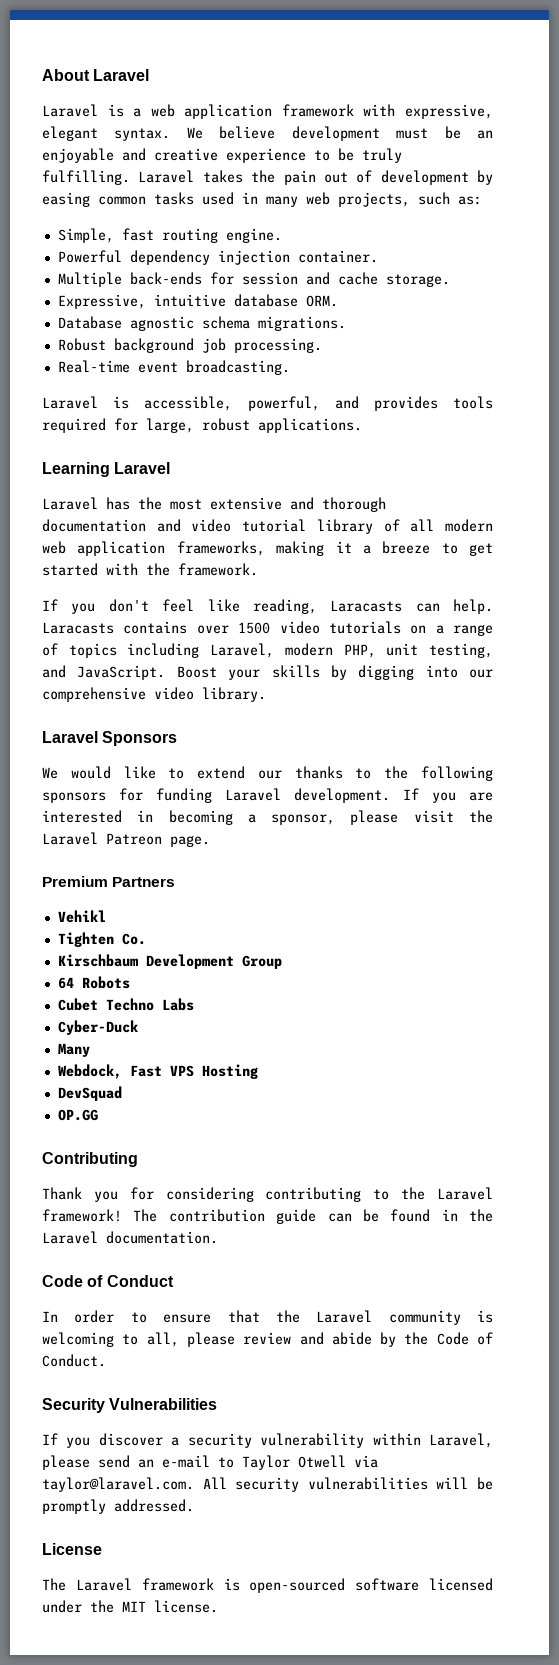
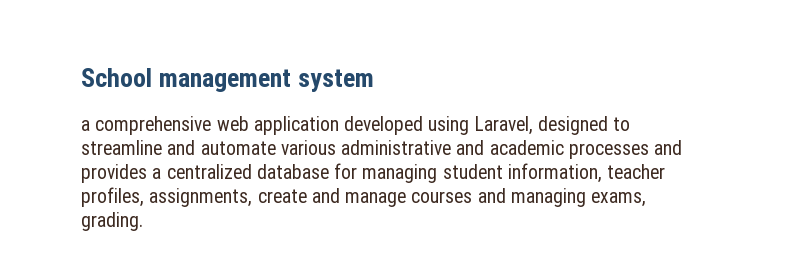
- About Laravel
- Laravel is a web application framework with expressive, elegant syntax. We believe development must be an enjoyable and creative experience to be truly fulfilling. Laravel takes the pain out of development by easing common tasks used in many web projects, such as:
- Simple, fast routing engine.
- Powerful dependency injection container.
- Multiple back-ends for session and cache storage.
- Expressive, intuitive database ORM.
- Database agnostic schema migrations.
- Robust background job processing.
- Real-time event broadcasting.
- Laravel is accessible, powerful, and provides tools required for large, robust applications.
- Learning Laravel
- Laravel has the most extensive and thorough documentation and video tutorial library of all modern web application frameworks, making it a breeze to get started with the framework.
- If you don't feel like reading, Laracasts can help. Laracasts contains over 1500 video tutorials on a range of topics including Laravel, modern PHP, unit testing, and JavaScript. Boost your skills by digging into our comprehensive video library.
- Laravel Sponsors
- We would like to extend our thanks to the following sponsors for funding Laravel development. If you are interested in becoming a sponsor, please visit the Laravel Patreon page.
- Premium Partners
- Vehikl
- Tighten Co.
- Kirschbaum Development Group
- 64 Robots
- Cubet Techno Labs
- Cyber-Duck
- Many
- Webdock, Fast VPS Hosting
- DevSquad
- OP.GG
- Contributing
- Thank you for considering contributing to the Laravel framework! The contribution guide can be found in the Laravel documentation.
- Code of Conduct
- In order to ensure that the Laravel community is welcoming to all, please review and abide by the Code of Conduct.
- Security Vulnerabilities
- If you discover a security vulnerability within Laravel, please send an e-mail to Taylor Otwell via taylor@laravel.com. All security vulnerabilities will be promptly addressed.
- License
- The Laravel framework is open-sourced software licensed under the MIT license.
+ School management system
+ a comprehensive web application developed using Laravel, designed to streamline and automate various administrative and academic processes and provides a centralized database for managing student information, teacher profiles, assignments, create and manage courses and managing exams, grading.

